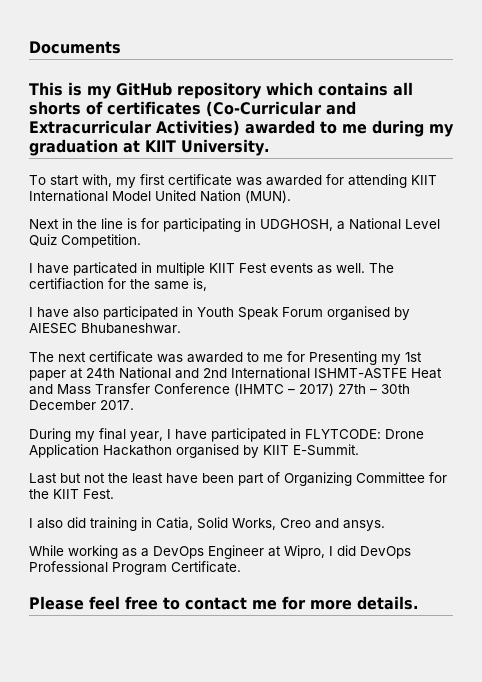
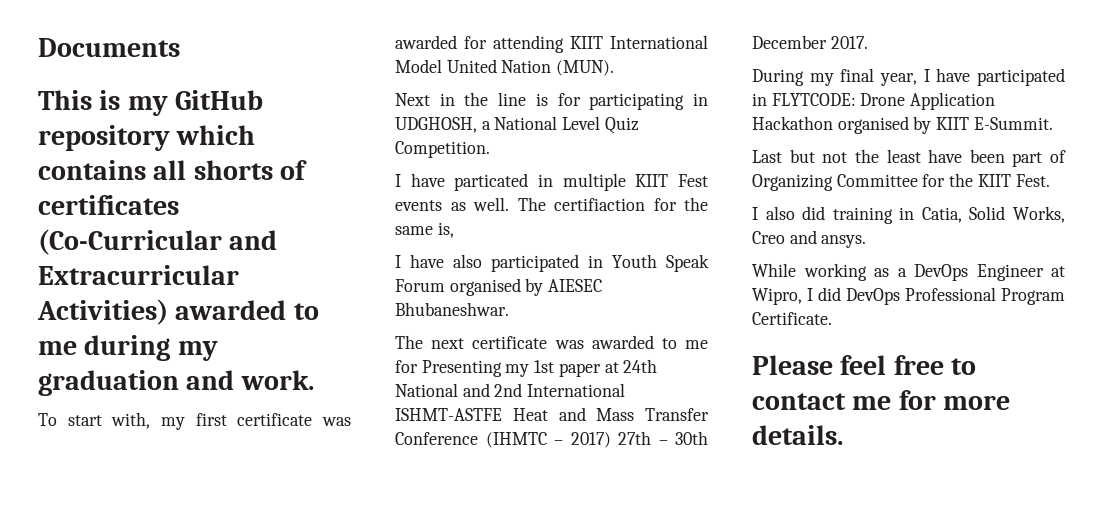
- This is my GitHub repository which contains all shorts of certificates (Co-Curricular and Extracurricular Activities) awarded to me during my graduation at KIIT University.
+ This is my GitHub repository which contains all shorts of certificates (Co-Curricular and Extracurricular Activities) awarded to me during my graduation and work.

